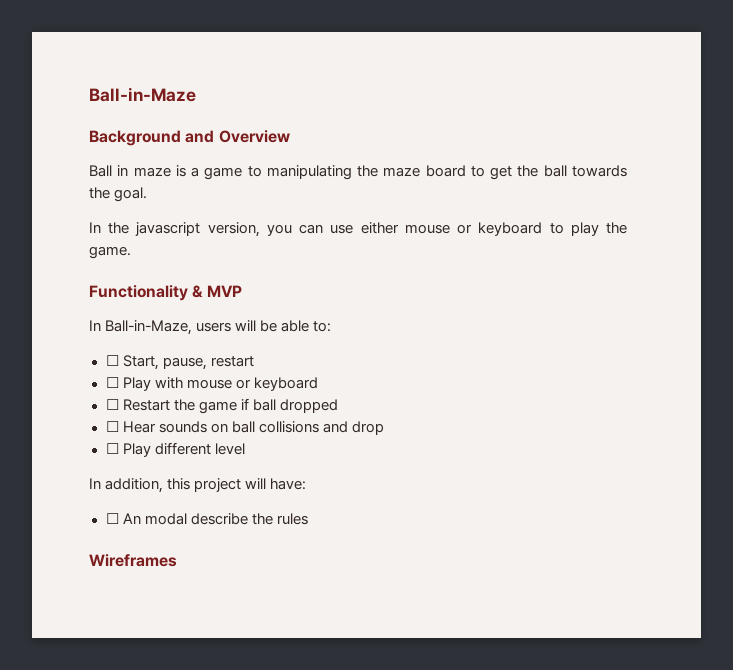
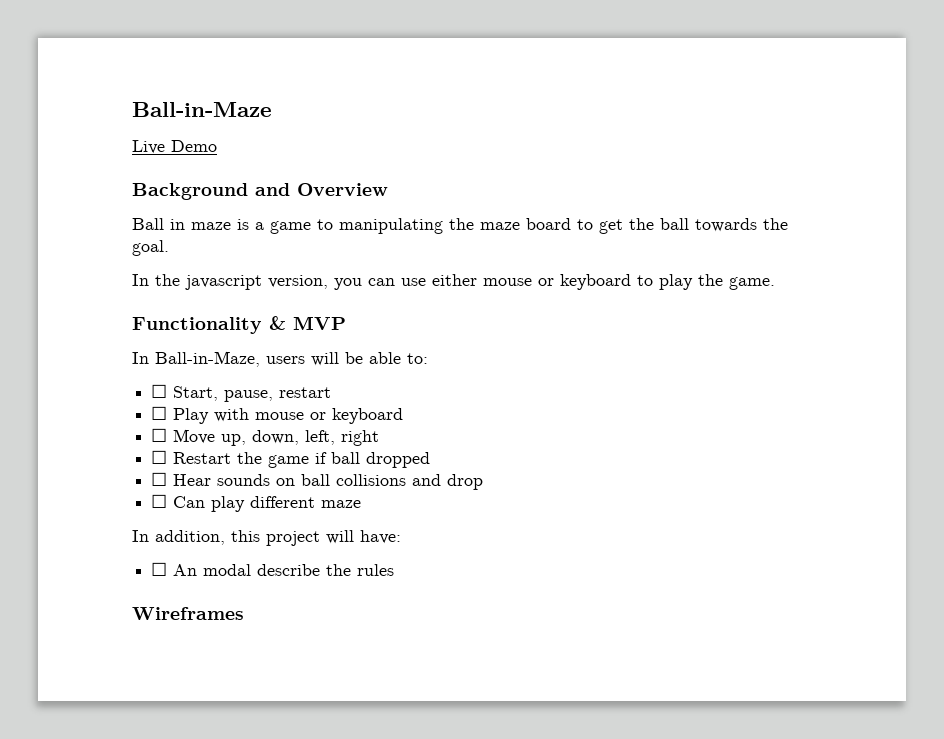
+ Live Demo
+ ☐ Move up, down, left, right
- ☐ Play different level
+ ☐ Can play different maze

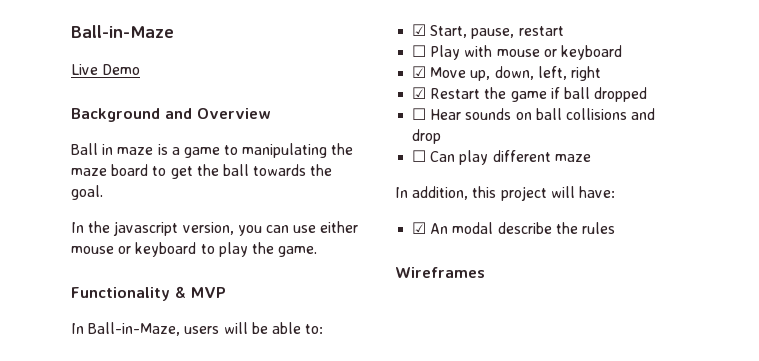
- ☐ Start, pause, restart
+ ☑ Start, pause, restart
- ☐ Move up, down, left, right
+ ☑ Move up, down, left, right
- ☐ Restart the game if ball dropped
+ ☑ Restart the game if ball dropped
- ☐ An modal describe the rules
+ ☑ An modal describe the rules

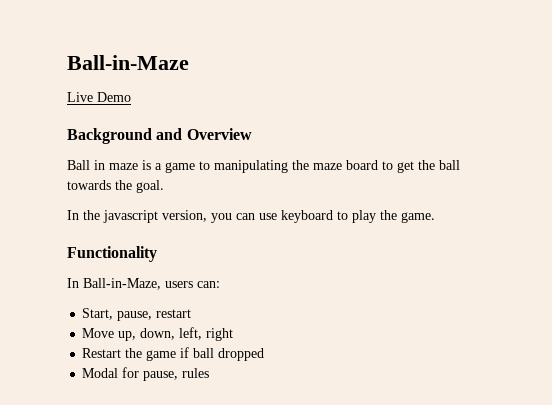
- In the javascript version, you can use either mouse or keyboard to play the game.
+ In the javascript version, you can use keyboard to play the game.
- Functionality & MVP
+ Functionality
- In Ball-in-Maze, users will be able to:
- ☑ Start, pause, restart
- ☐ Play with mouse or keyboard
- ☑ Move up, down, left, right
+ In Ball-in-Maze, users can:
+ Start, pause, restart
+ Move up, down, left, right
- ☑ Restart the game if ball dropped
+ Restart the game if ball dropped
- ☐ Hear sounds on ball collisions and drop
- ☐ Can play different maze
- In addition, this project will have:
- ☑ An modal describe the rules
+ Modal for pause, rules
- Wireframes

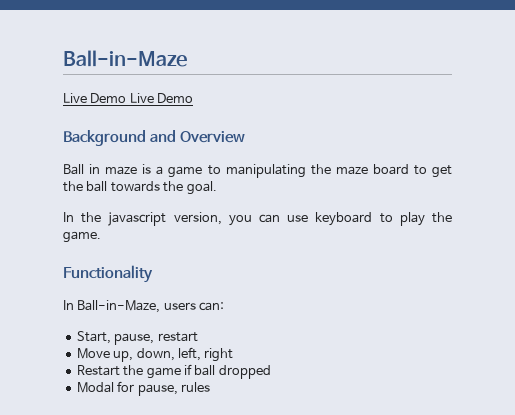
- Live Demo
+ Live Demo Live Demo

